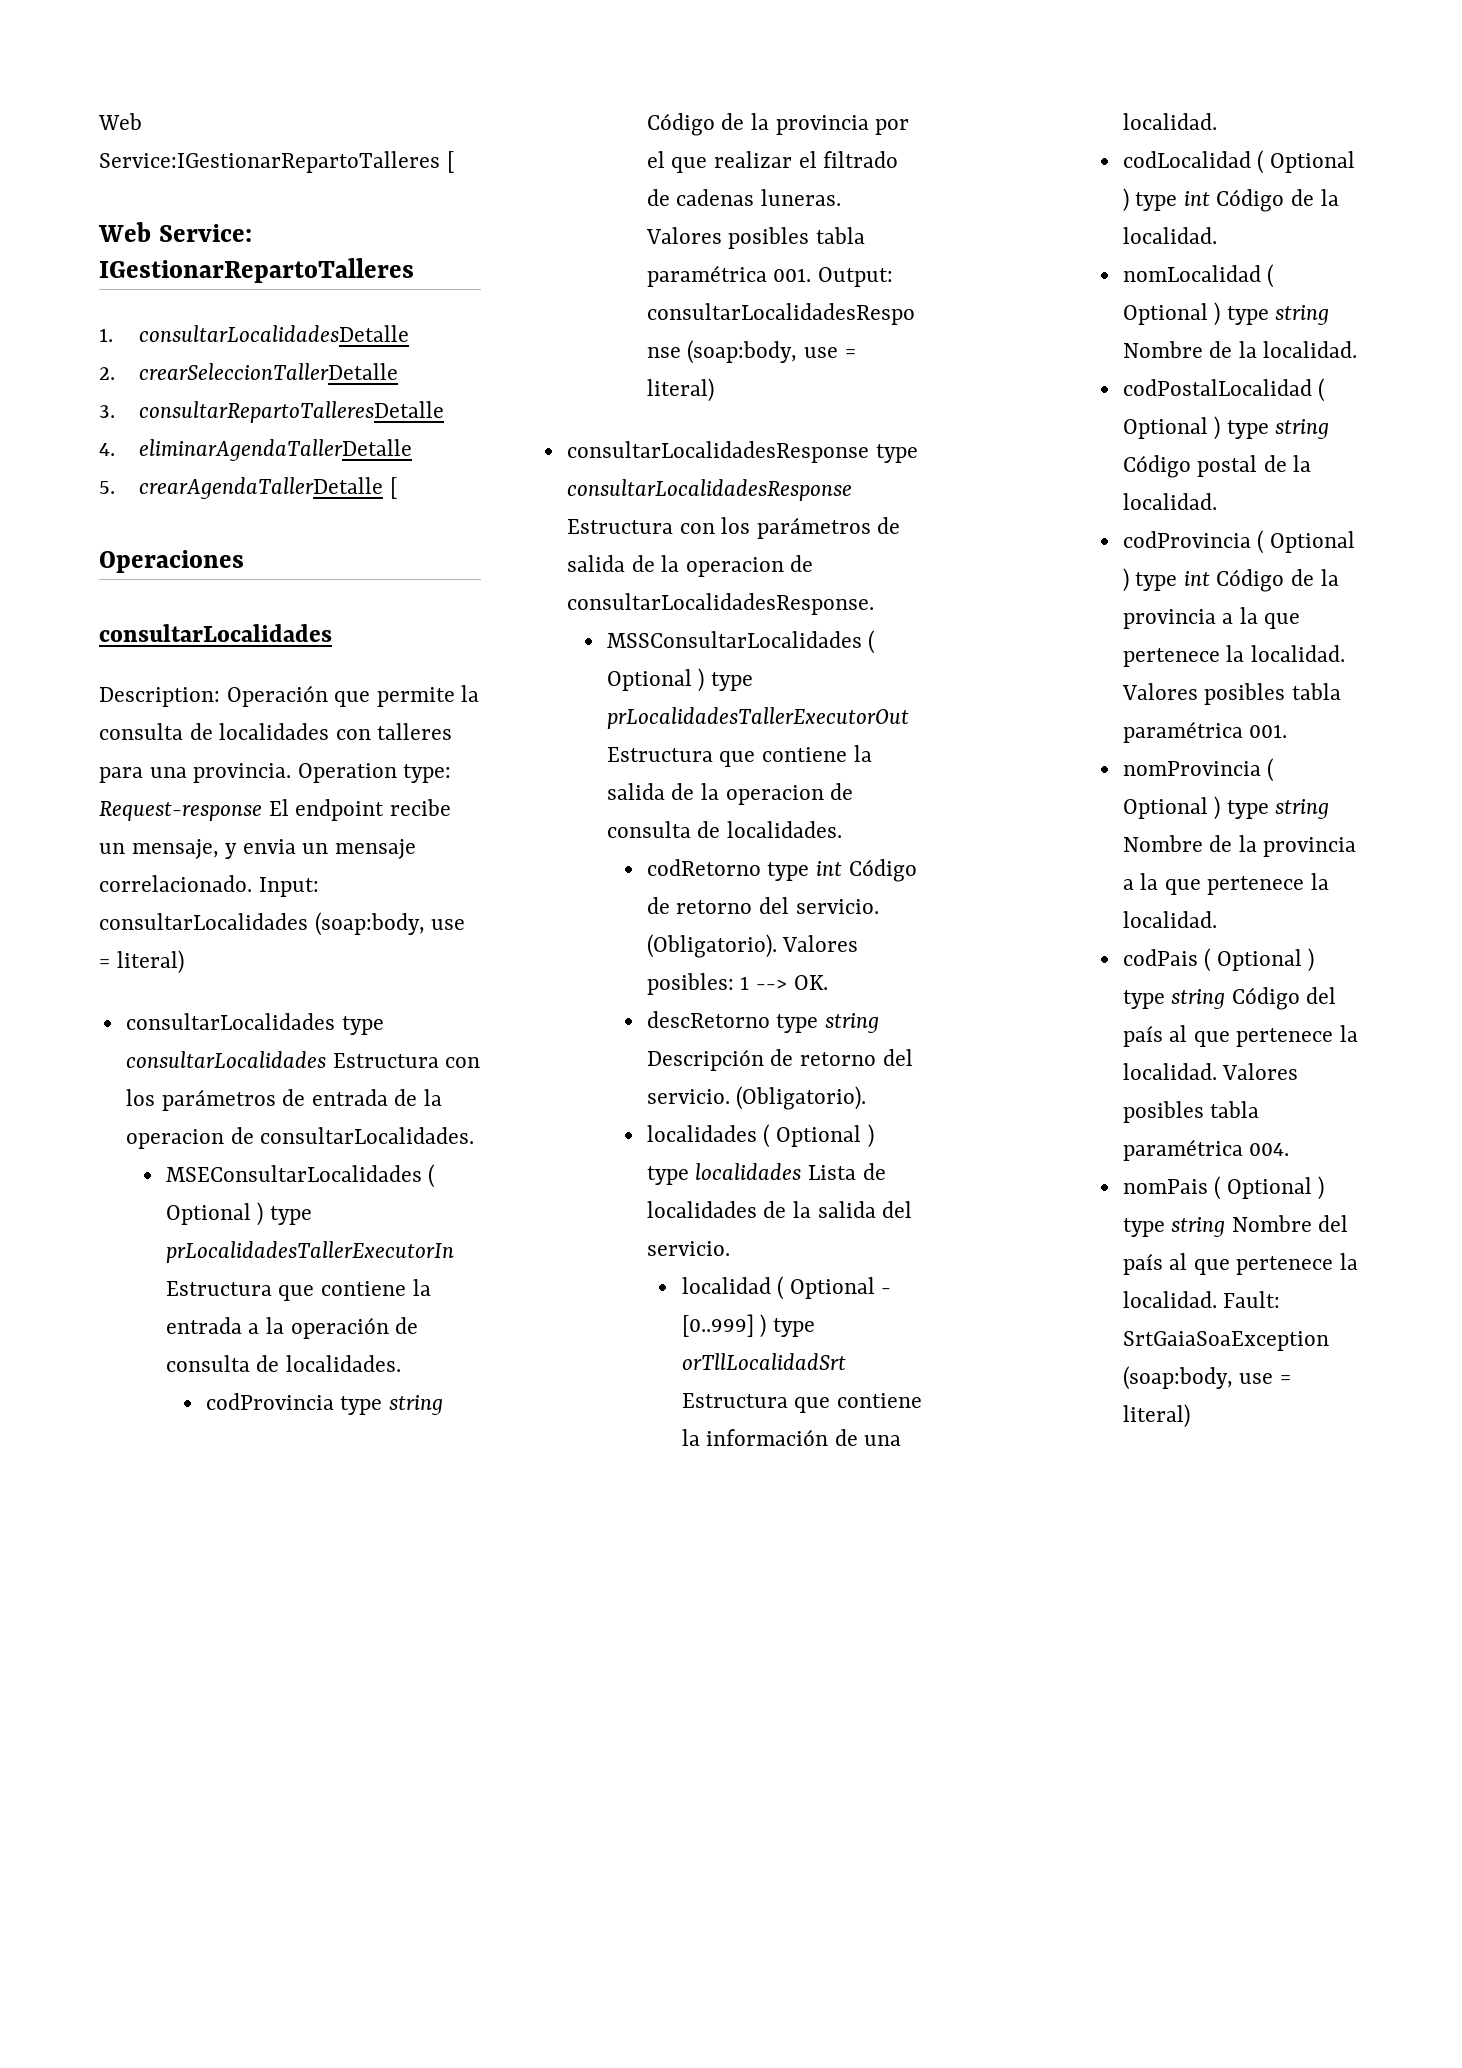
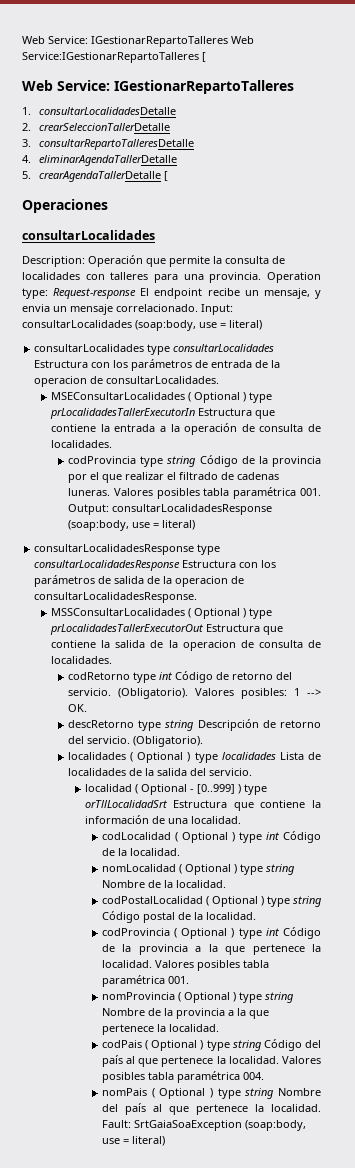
- Web Service:IGestionarRepartoTalleres [
+ Web Service: IGestionarRepartoTalleres Web Service:IGestionarRepartoTalleres [

